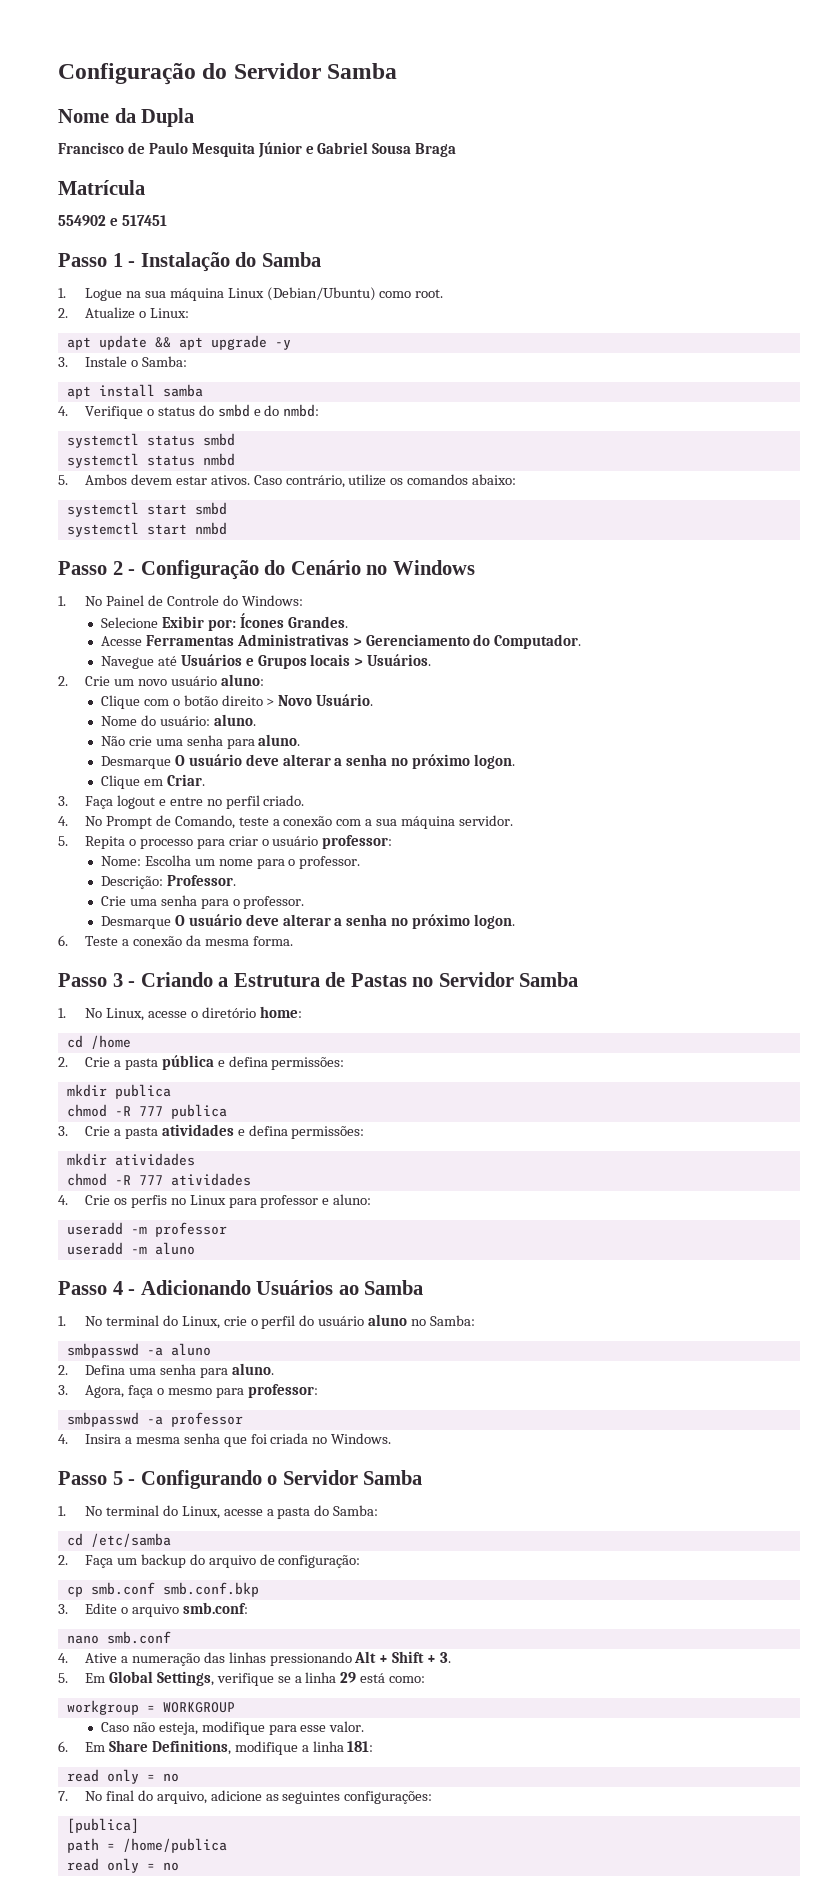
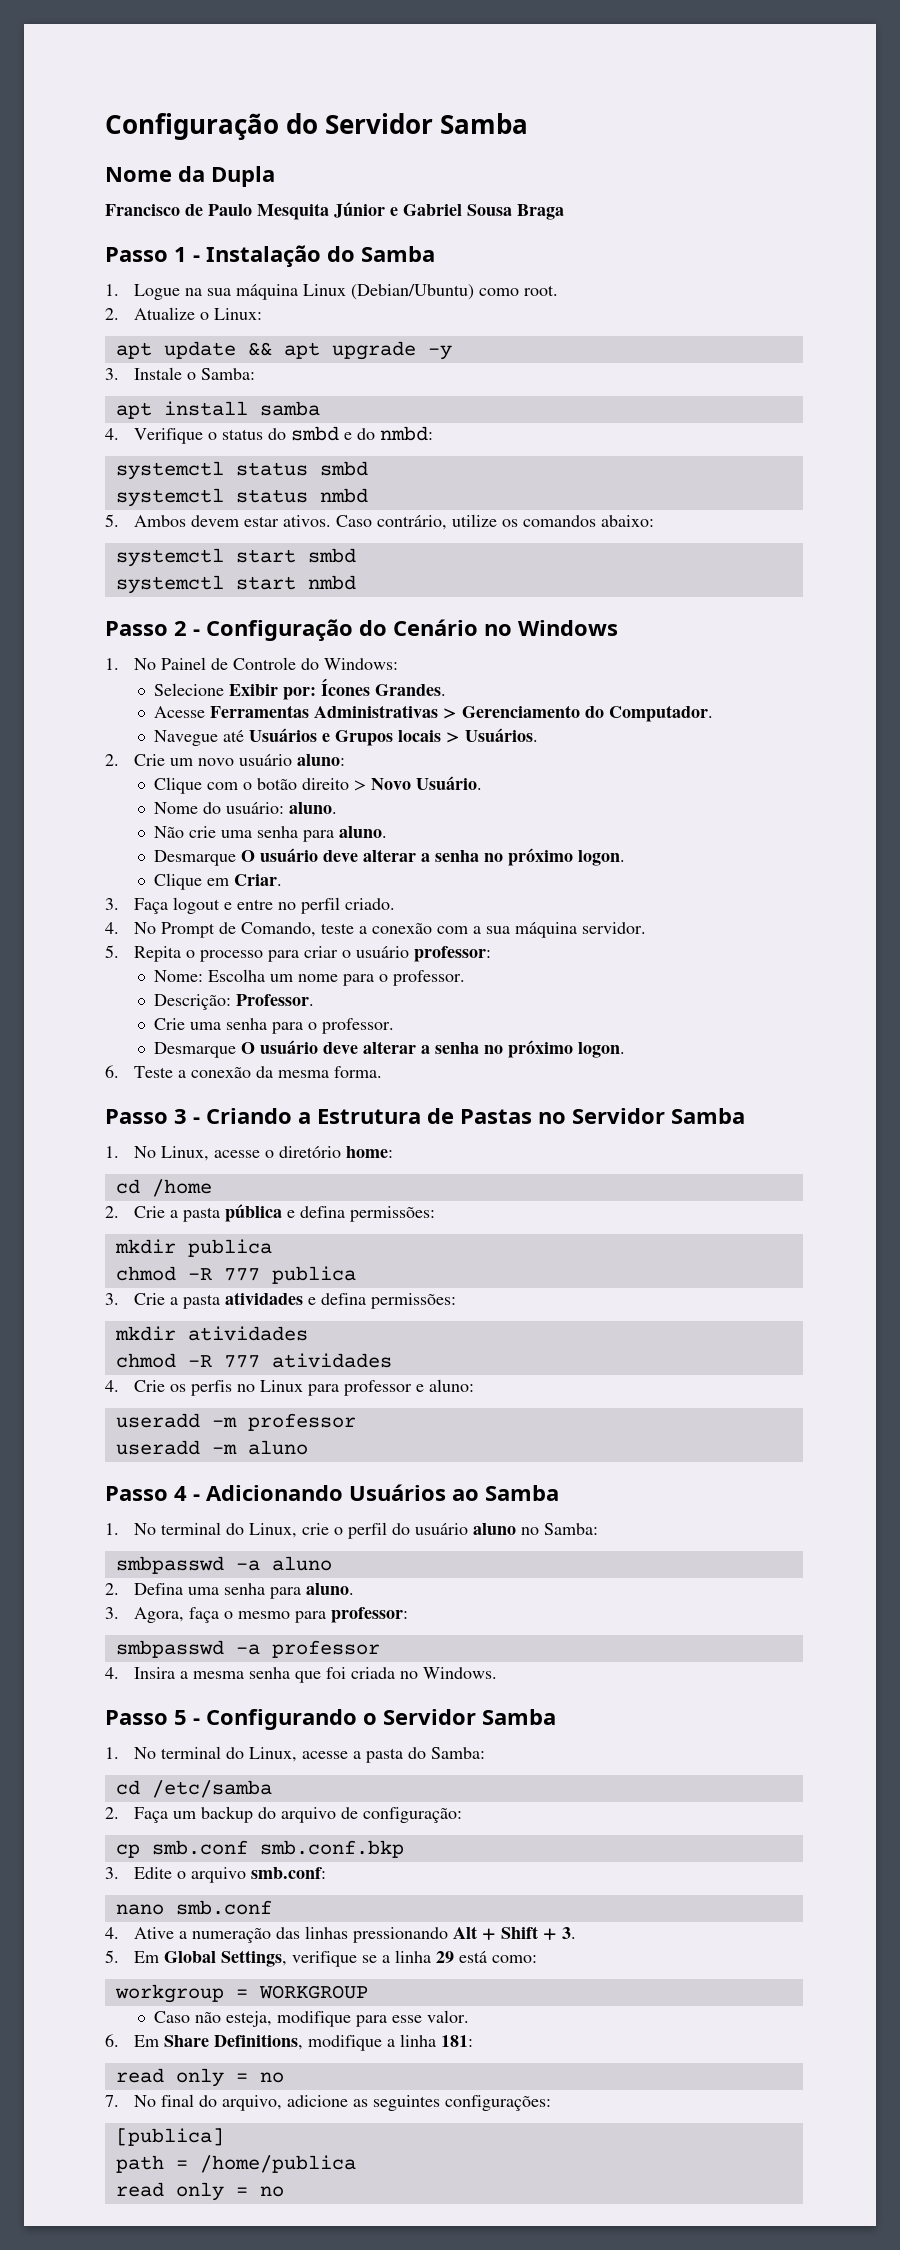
- Matrícula
- 554902 e 517451

